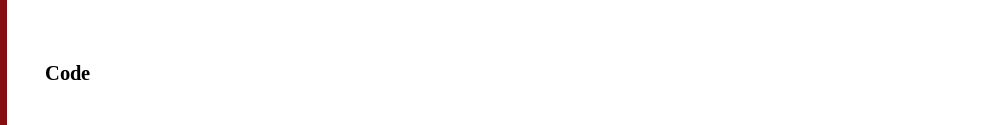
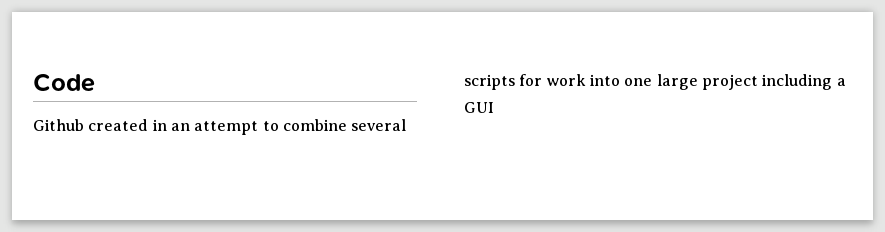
+ Github created in an attempt to combine several scripts for work into one large project including a GUI

